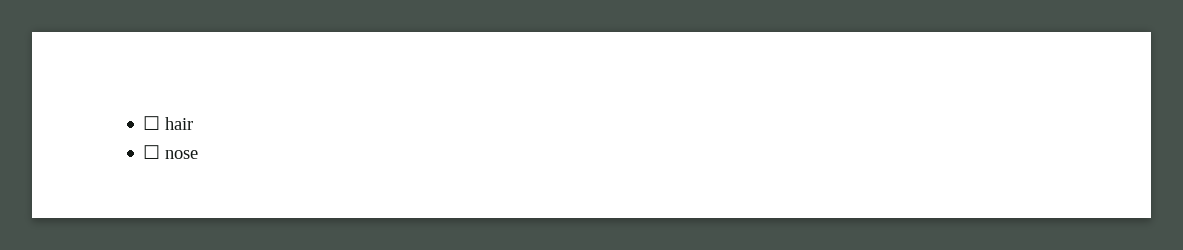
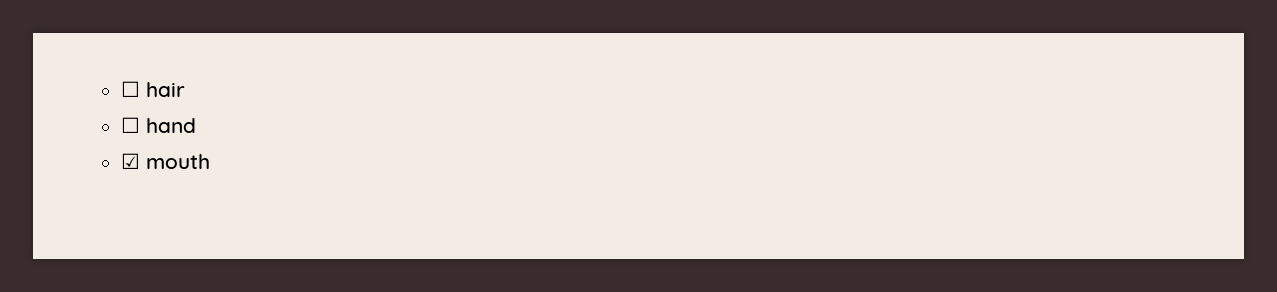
- ☐ nose
+ ☐ hand
+ ☑ mouth

